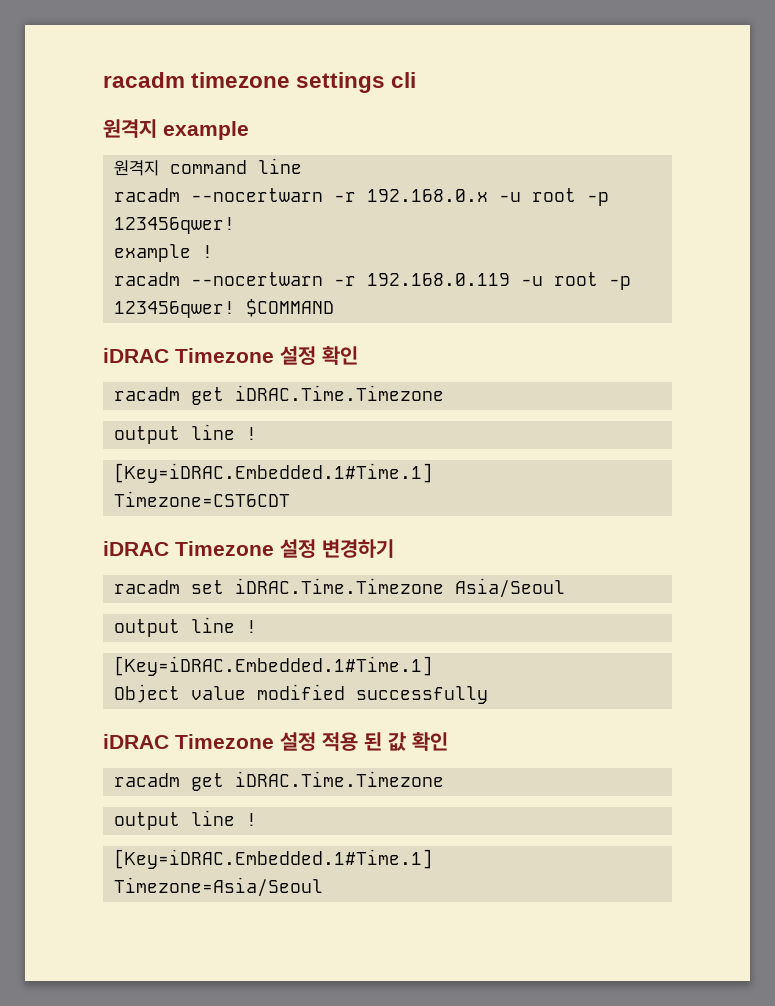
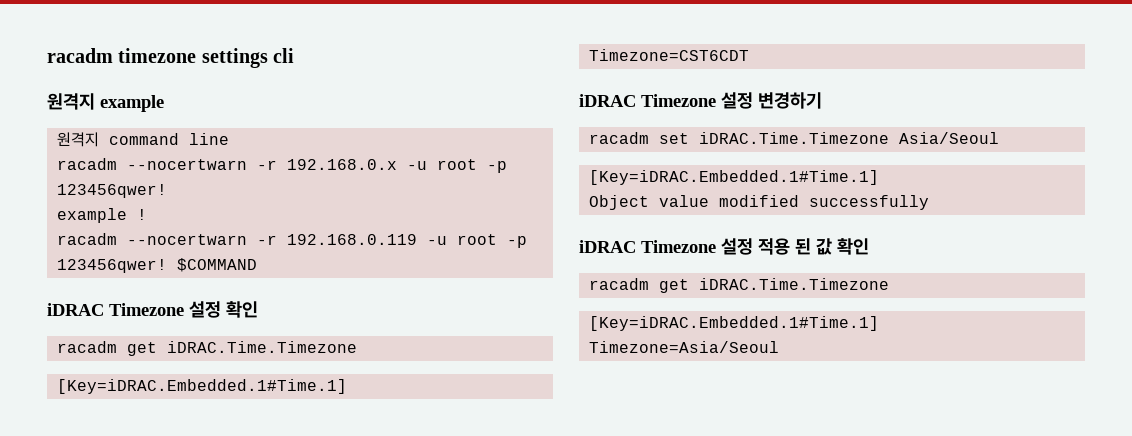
  iDRAC Timezone 설정 확인
  racadm get iDRAC.Time.Timezone
- output line !
  racadm set iDRAC.Time.Timezone Asia/Seoul
- output line !
  iDRAC Timezone 설정 적용 된 값 확인
  racadm get iDRAC.Time.Timezone
- output line !

